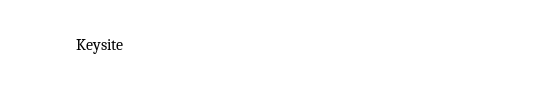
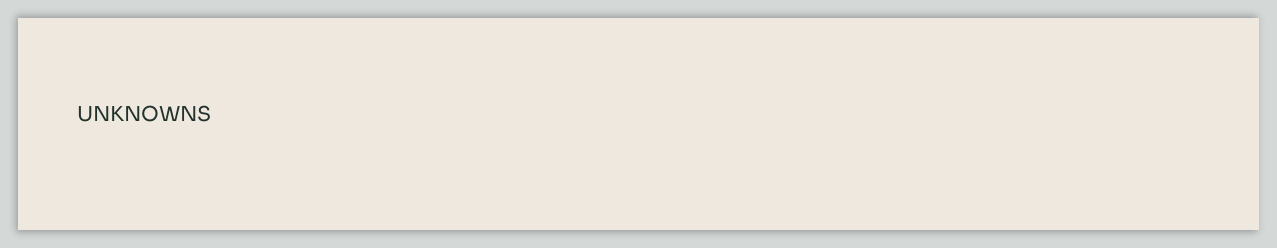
- Keysite
+ UNKNOWNS

